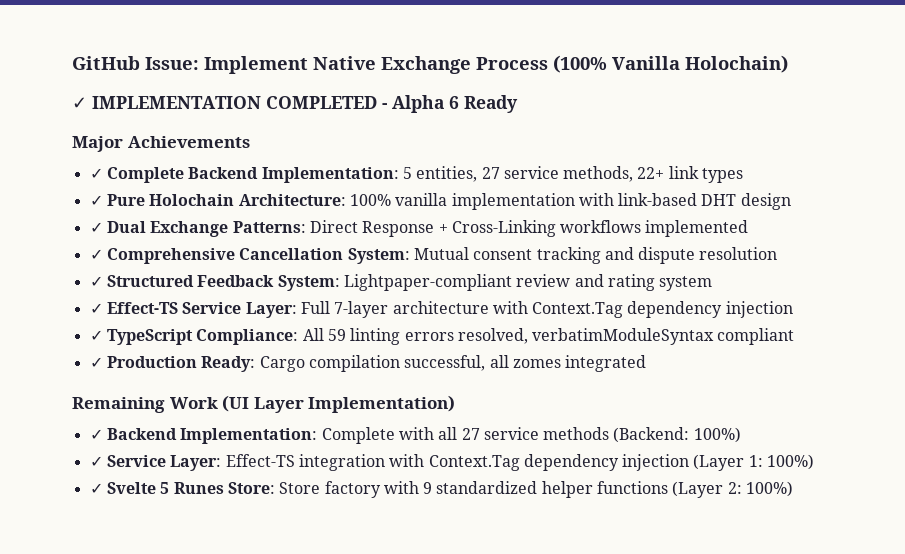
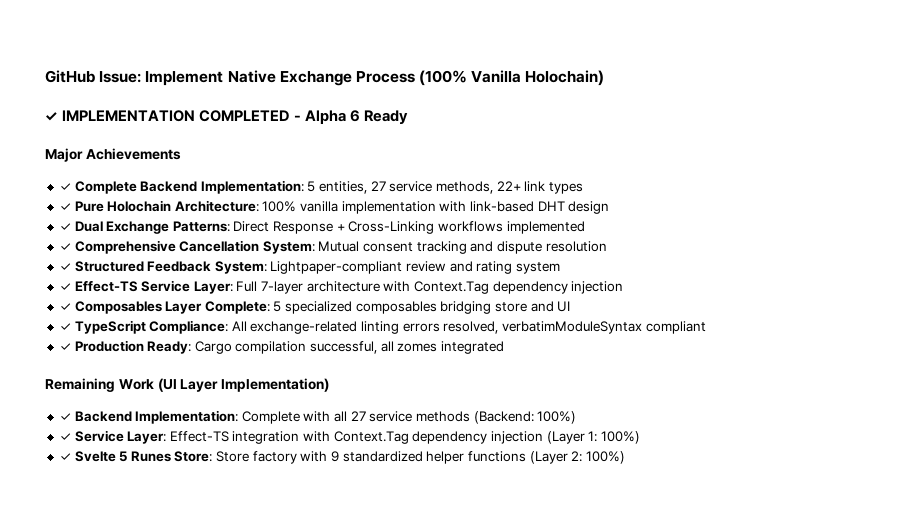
+ ✓ Composables Layer Complete: 5 specialized composables bridging store and UI
- ✓ TypeScript Compliance: All 59 linting errors resolved, verbatimModuleSyntax compliant
+ ✓ TypeScript Compliance: All exchange-related linting errors resolved, verbatimModuleSyntax compliant

